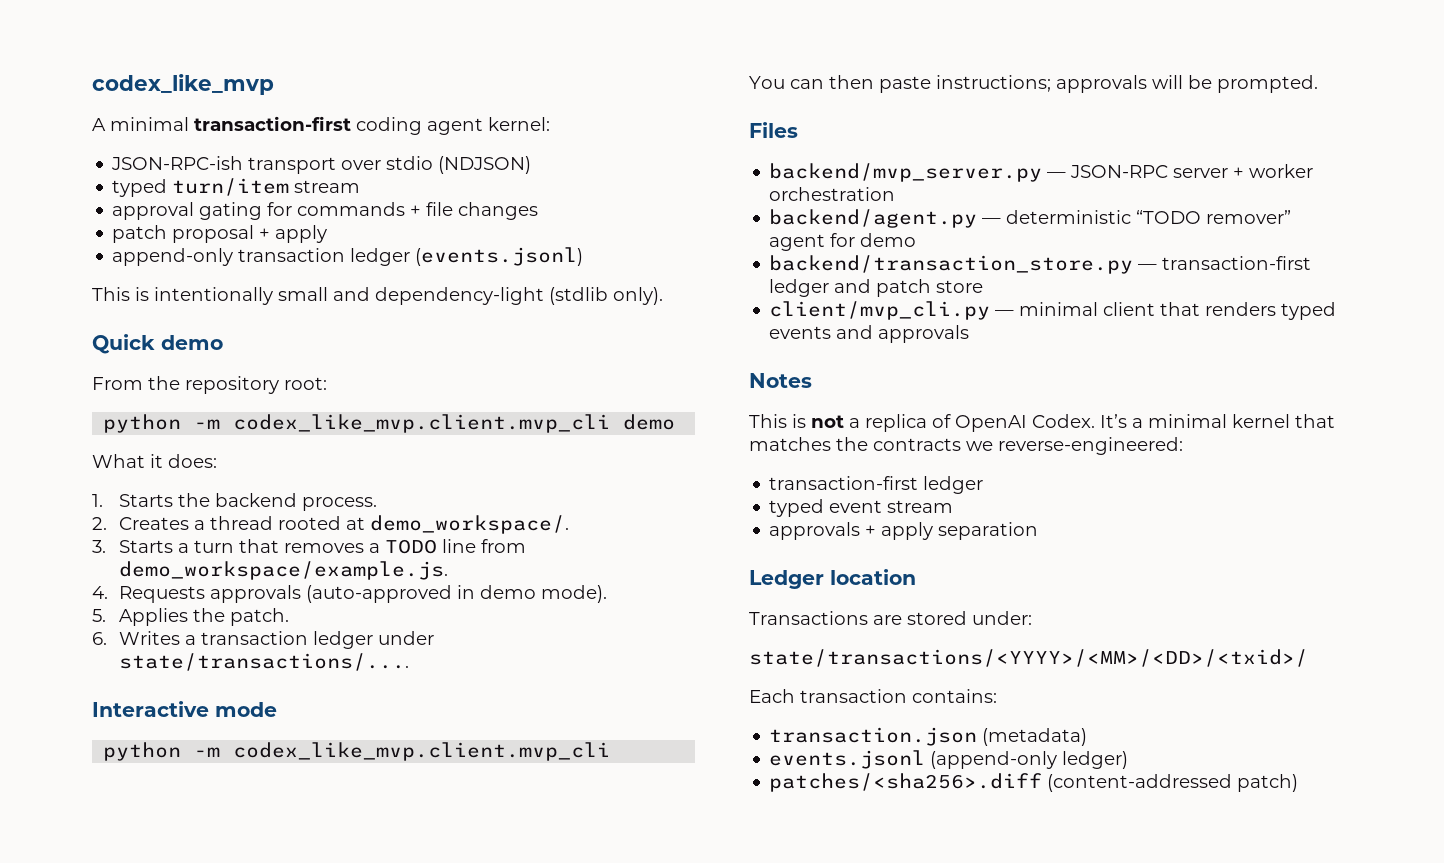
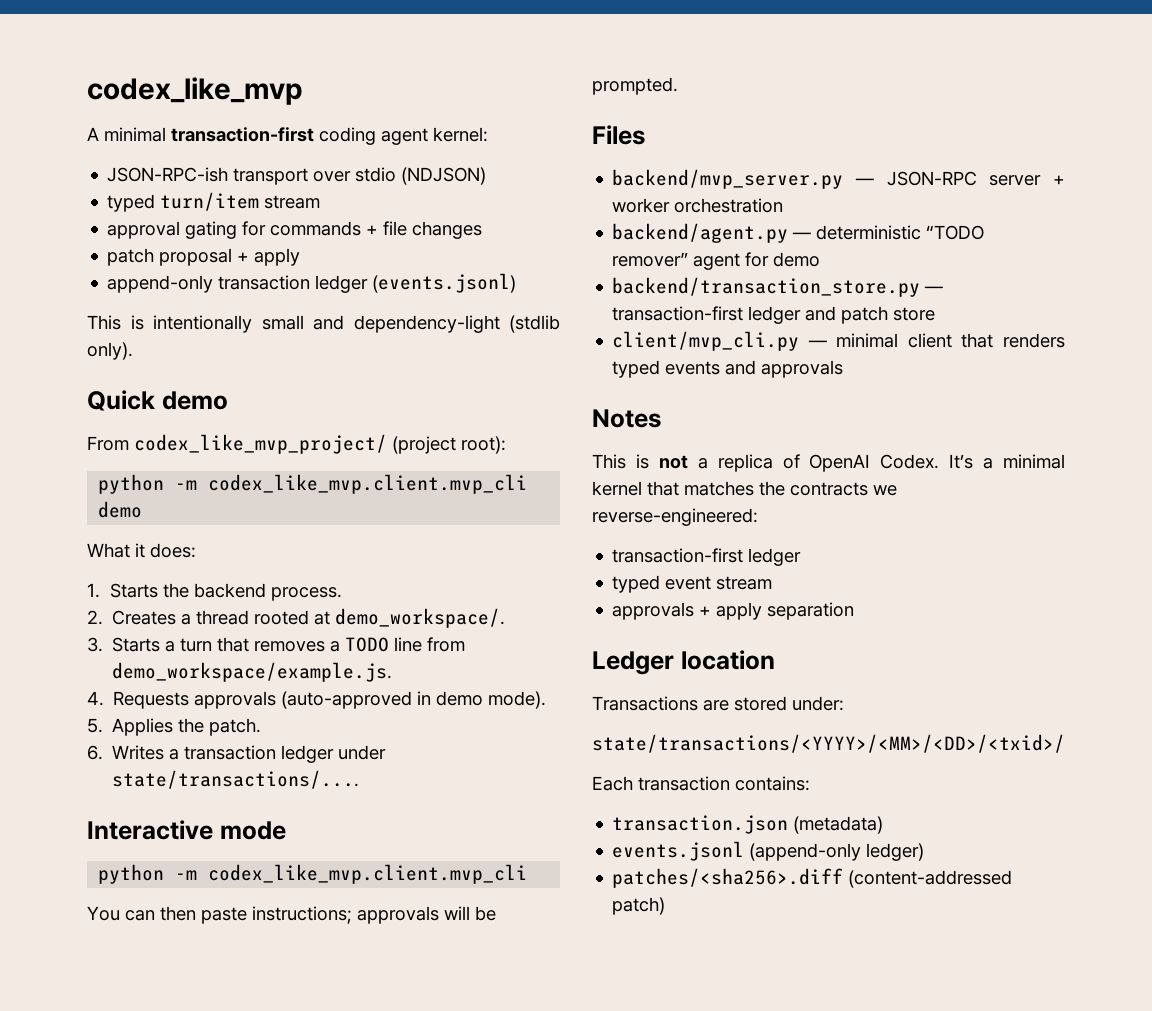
- From the repository root:
+ From codex_like_mvp_project/ (project root):

